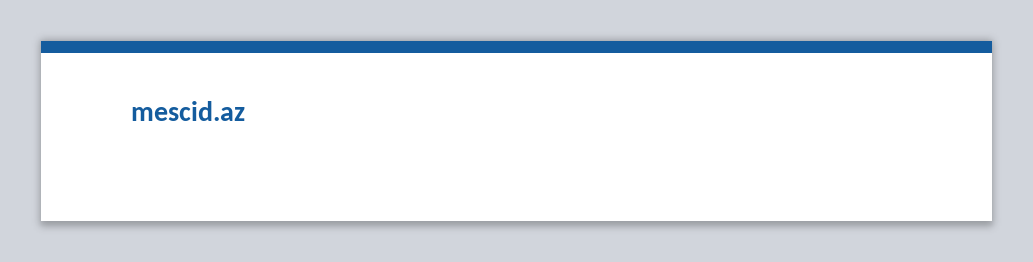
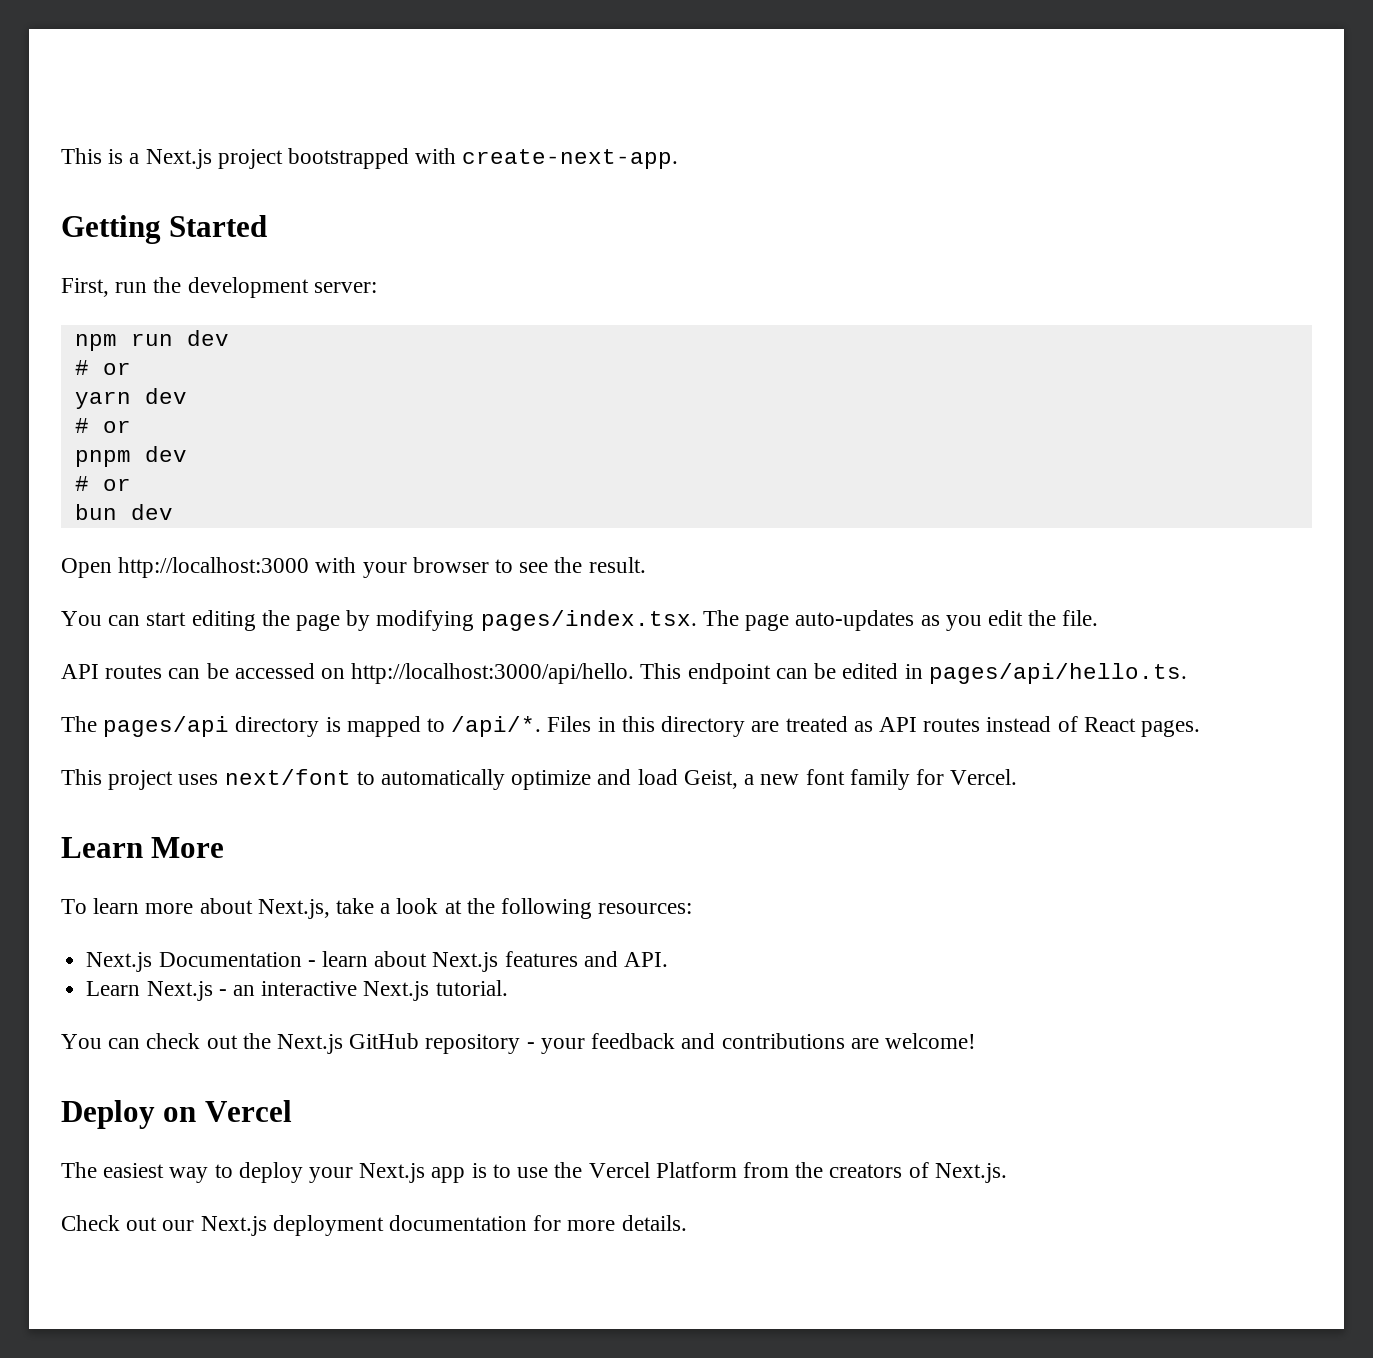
- mescid.az
+ This is a Next.js project bootstrapped with create-next-app.
+ Getting Started
+ First, run the development server:
+ npm run dev
+ # or
+ yarn dev
+ # or
+ pnpm dev
+ # or
+ bun dev
+ Open http://localhost:3000 with your browser to see the result.
+ You can start editing the page by modifying pages/index.tsx. The page auto-updates as you edit the file.
+ API routes can be accessed on http://localhost:3000/api/hello. This endpoint can be edited in pages/api/hello.ts.
+ The pages/api directory is mapped to /api/*. Files in this directory are treated as API routes instead of React pages.
+ This project uses next/font to automatically optimize and load Geist, a new font family for Vercel.
+ Learn More
+ To learn more about Next.js, take a look at the following resources:
+ Next.js Documentation - learn about Next.js features and API.
+ Learn Next.js - an interactive Next.js tutorial.
+ You can check out the Next.js GitHub repository - your feedback and contributions are welcome!
+ Deploy on Vercel
+ The easiest way to deploy your Next.js app is to use the Vercel Platform from the creators of Next.js.
+ Check out our Next.js deployment documentation for more details.

